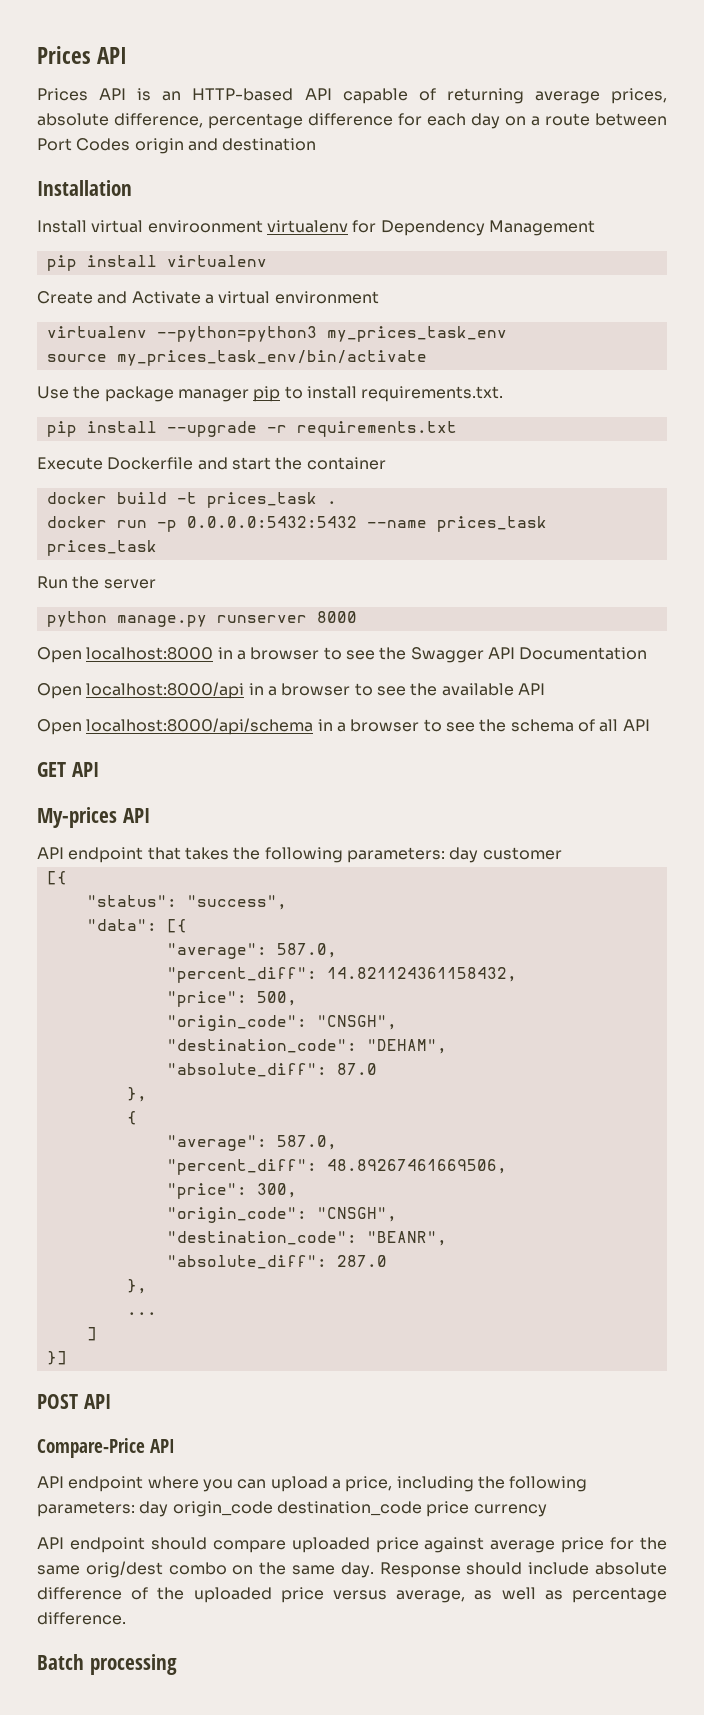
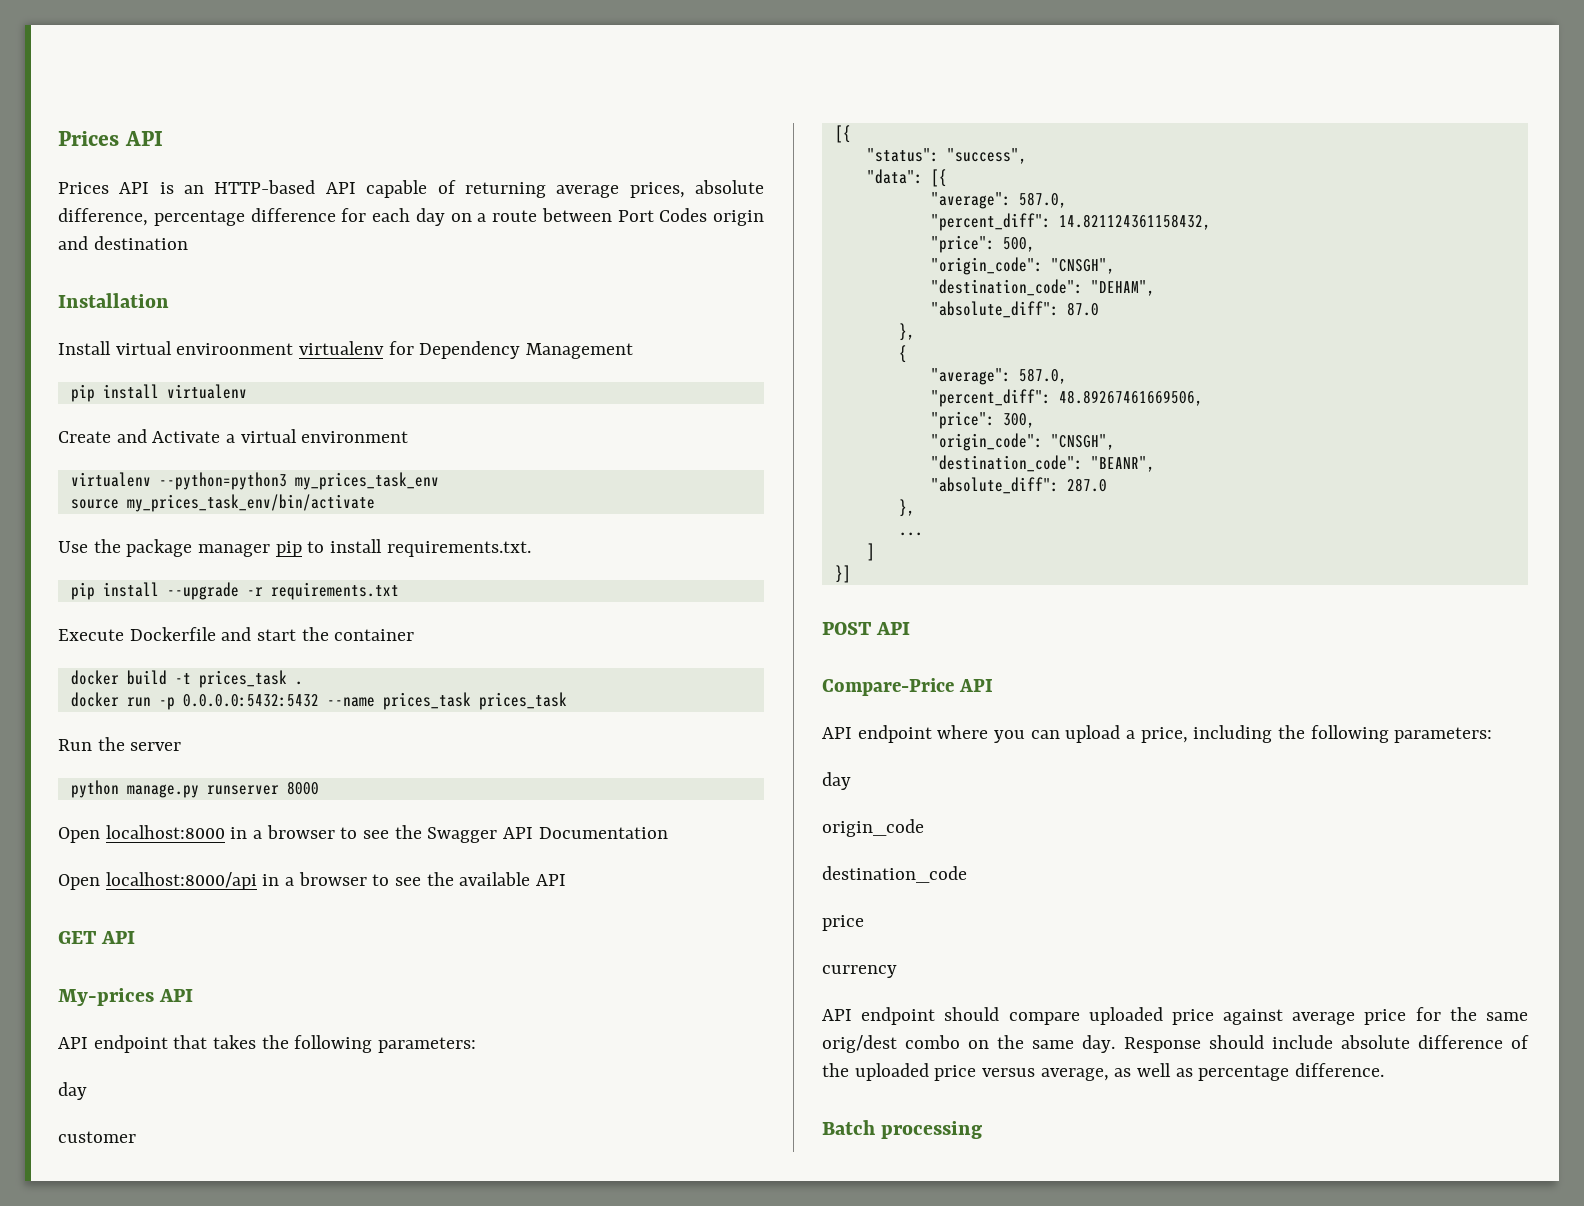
- Open localhost:8000/api/schema in a browser to see the schema of all API
- API endpoint that takes the following parameters: day customer
+ API endpoint that takes the following parameters:
+ day
+ customer
- API endpoint where you can upload a price, including the following parameters: day origin_code destination_code price currency
+ API endpoint where you can upload a price, including the following parameters:
+ day
+ origin_code
+ destination_code
+ price
+ currency

